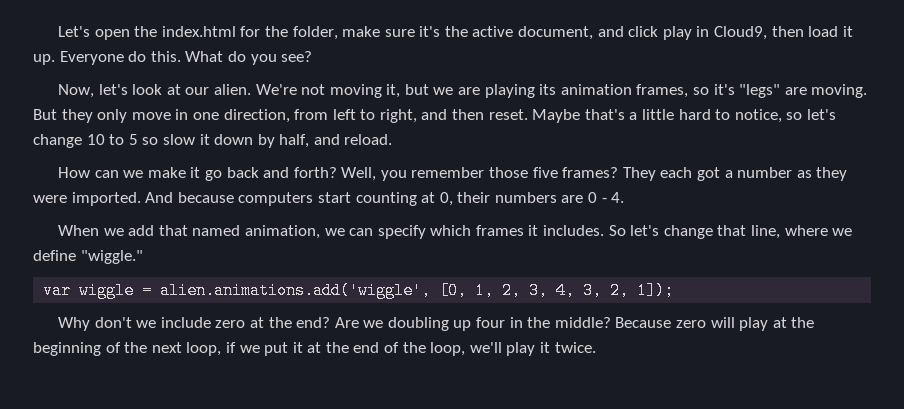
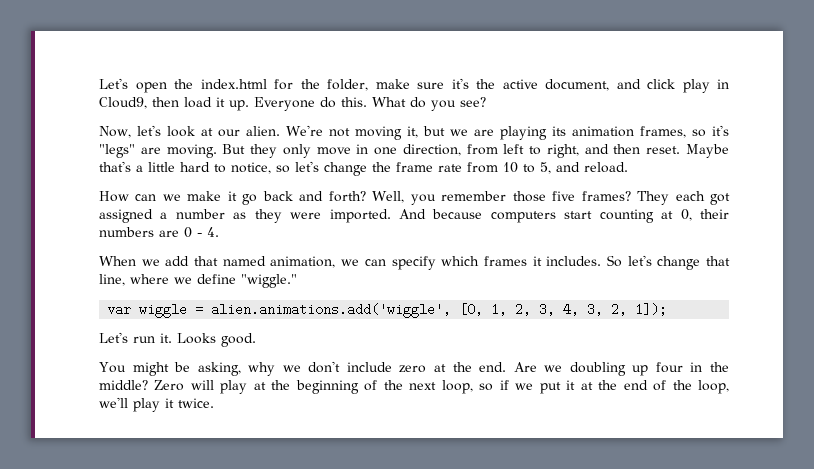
- Maybe that's a little hard to notice, so let's change 10 to 5 so slow it down by half, and reload.
+ Maybe that's a little hard to notice, so let's change the frame rate from 10 to 5, and reload.
- They each got a number as they were imported.
+ They each got assigned a number as they were imported.
- Why don't we include zero at the end?
+ Let's run it. Looks good.
+ You might be asking, why we don't include zero at the end.
- Because zero will play at the beginning of the next loop, if we put it at the end of the loop, we'll play it twice.
+ Zero will play at the beginning of the next loop, so if we put it at the end of the loop, we'll play it twice.

